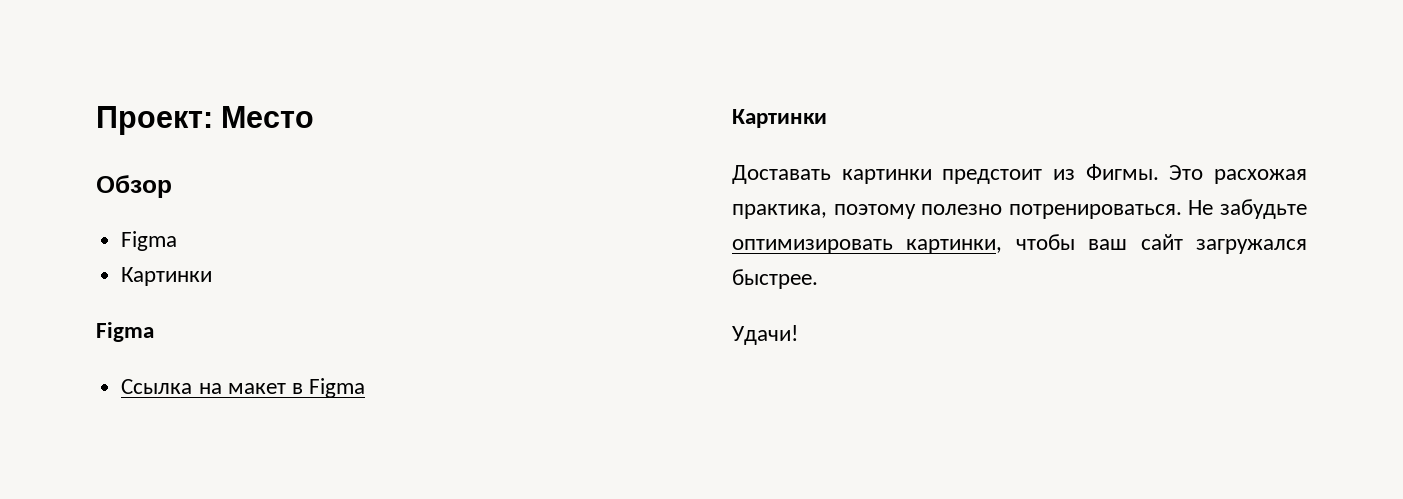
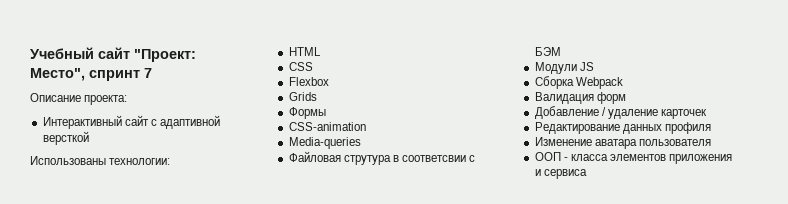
- Проект: Место
- Обзор
- Figma
- Картинки
- Figma
- Ссылка на макет в Figma
- Картинки
- Доставать картинки предстоит из Фигмы. Это расхожая практика, поэтому полезно потренироваться. Не забудьте оптимизировать картинки, чтобы ваш сайт загружался быстрее.
- Удачи!
+ Учебный сайт "Проект: Место", спринт 7
+ Описание проекта:
+ Интерактивный сайт с адаптивной версткой
+ Использованы технологии:
+ HTML
+ CSS
+ Flexbox
+ Grids
+ Формы
+ CSS-animation
+ Media-queries
+ Файловая струтура в соответсвии с БЭМ
+ Модули JS
+ Сборка Webpack
+ Валидация форм
+ Добавление / удаление карточек
+ Редактирование данных профиля
+ Изменение аватара пользователя
+ ООП - класса элементов приложения и сервиса

